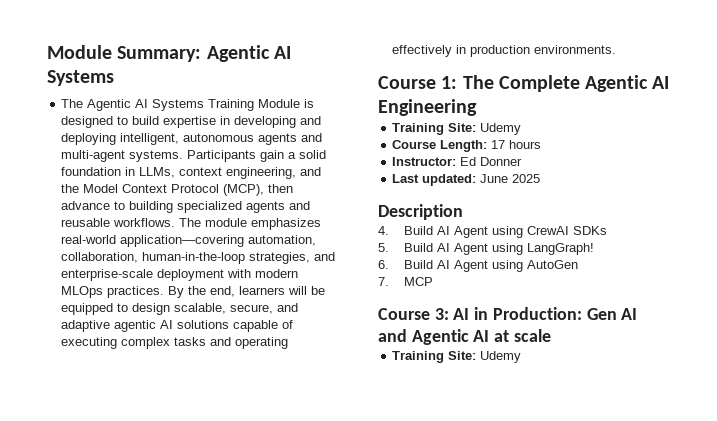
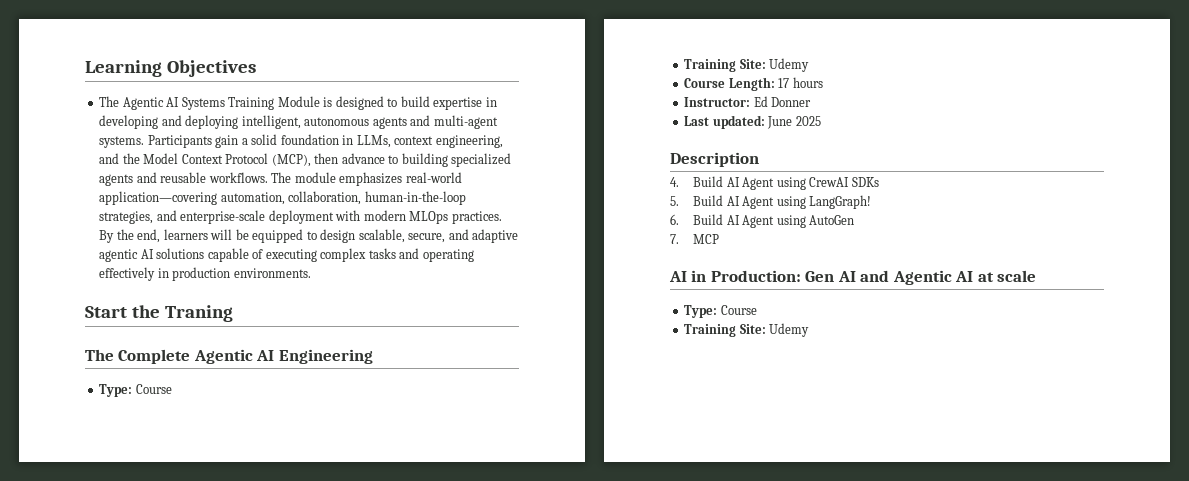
- Module Summary: Agentic AI Systems
+ Learning Objectives
- Course 1: The Complete Agentic AI Engineering
+ Start the Traning
+ The Complete Agentic AI Engineering
+ Type: Course
- Course 3: AI in Production: Gen AI and Agentic AI at scale
+ AI in Production: Gen AI and Agentic AI at scale
+ Type: Course

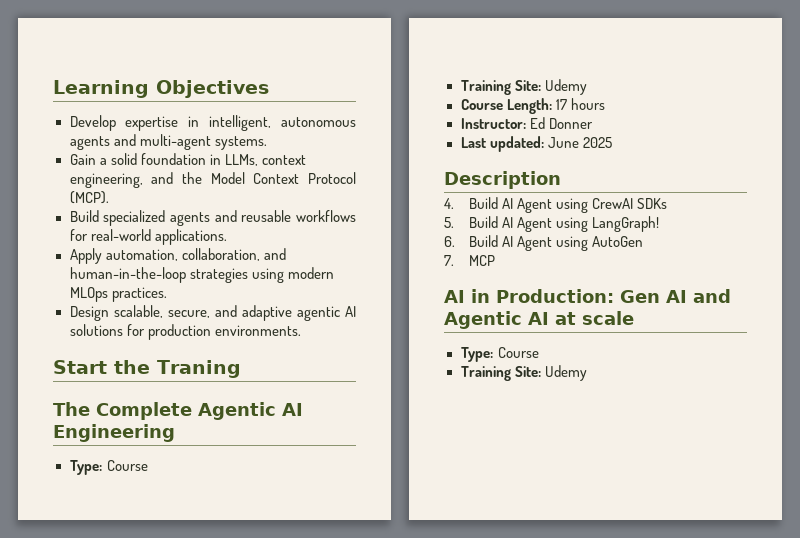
- The Agentic AI Systems Training Module is designed to build expertise in developing and deploying intelligent, autonomous agents and multi-agent systems. Participants gain a solid foundation in LLMs, context engineering, and the Model Context Protocol (MCP), then advance to building specialized agents and reusable workflows. The module emphasizes real-world application—covering automation, collaboration, human-in-the-loop strategies, and enterprise-scale deployment with modern MLOps practices. By the end, learners will be equipped to design scalable, secure, and adaptive agentic AI solutions capable of executing complex tasks and operating effectively in production environments.
+ Develop expertise in intelligent, autonomous agents and multi-agent systems.
+ Gain a solid foundation in LLMs, context engineering, and the Model Context Protocol (MCP).
+ Build specialized agents and reusable workflows for real-world applications.
+ Apply automation, collaboration, and human-in-the-loop strategies using modern MLOps practices.
+ Design scalable, secure, and adaptive agentic AI solutions for production environments.

